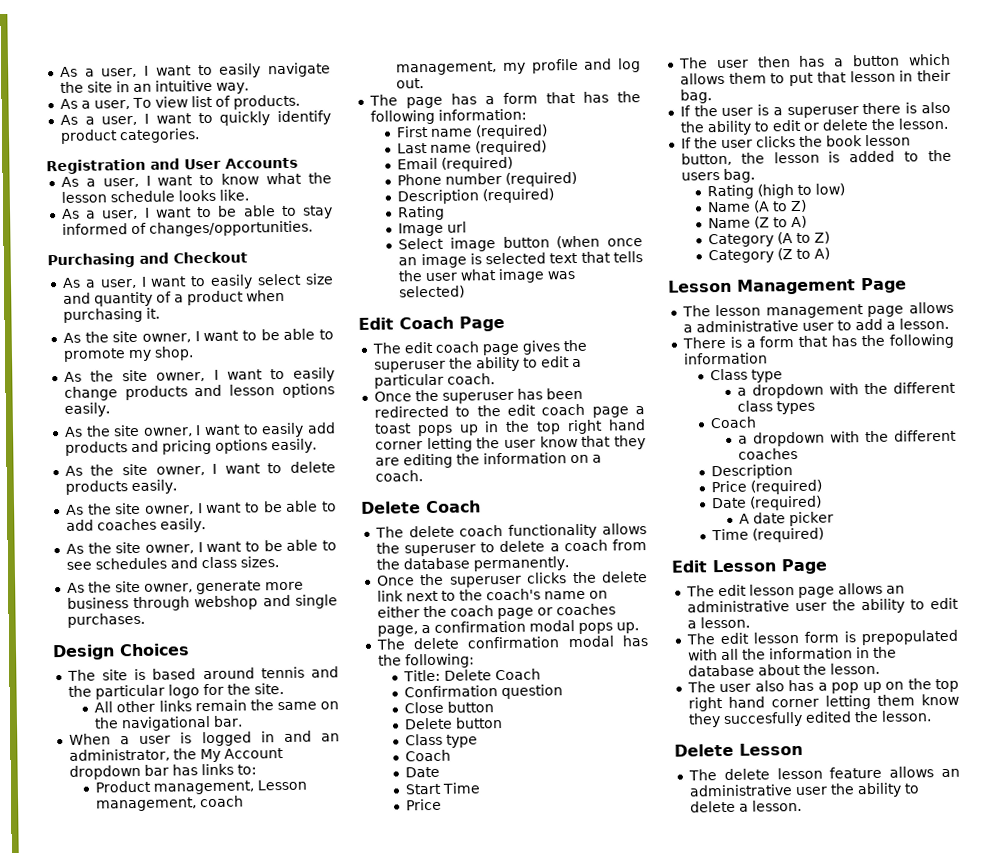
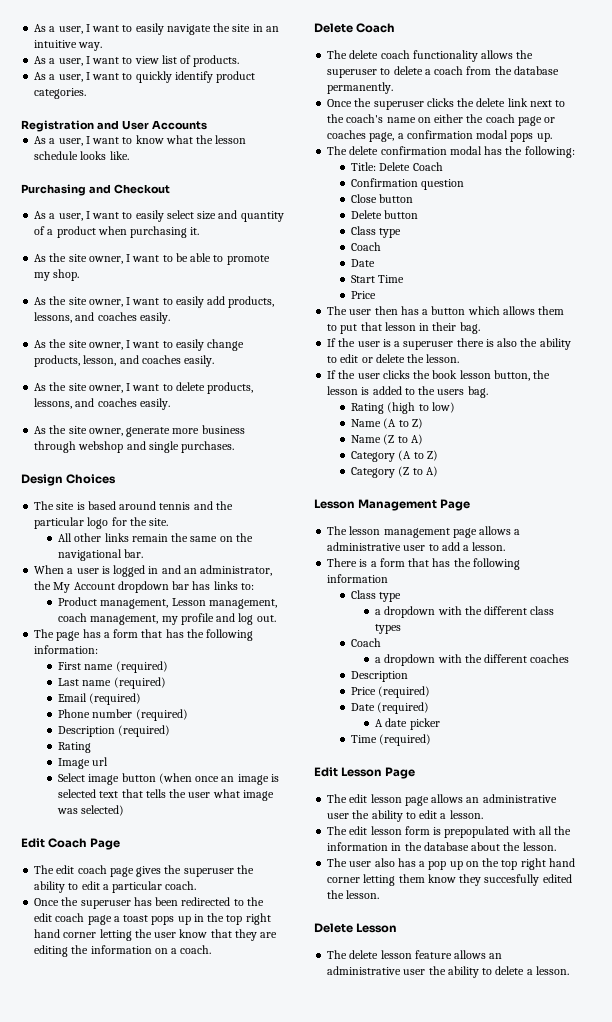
- As a user, To view list of products.
+ As a user, I want to view list of products.
- As a user, I want to be able to stay informed of changes/opportunities.
- As the site owner, I want to easily change products and lesson options easily.
+ As the site owner, I want to easily add products, lessons, and coaches easily.
- As the site owner, I want to easily add products and pricing options easily.
+ As the site owner, I want to easily change products, lesson, and coaches easily.
- As the site owner, I want to delete products easily.
- As the site owner, I want to be able to add coaches easily.
- As the site owner, I want to be able to see schedules and class sizes.
+ As the site owner, I want to delete products, lessons, and coaches easily.

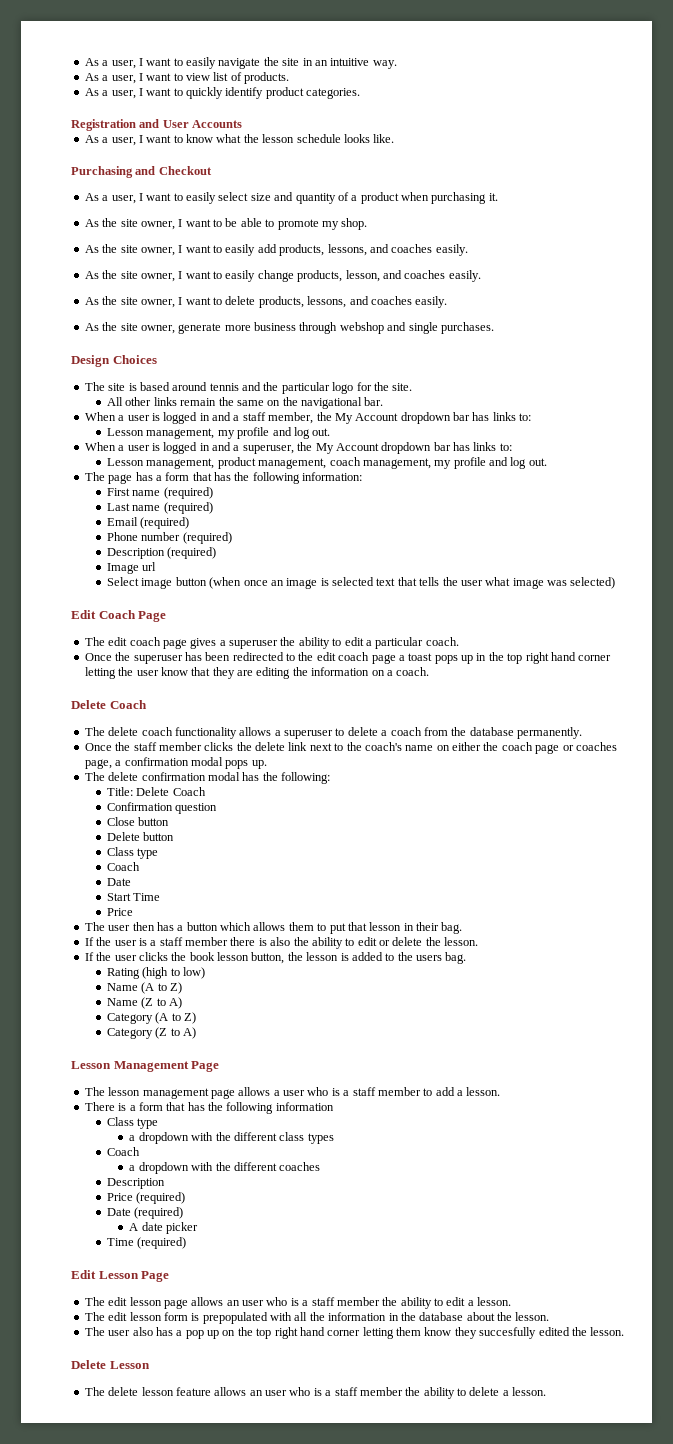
- When a user is logged in and an administrator, the My Account dropdown bar has links to:
- Product management, Lesson management, coach management, my profile and log out.
+ When a user is logged in and a staff member, the My Account dropdown bar has links to:
+ Lesson management, my profile and log out.
+ When a user is logged in and a superuser, the My Account dropdown bar has links to:
+ Lesson management, product management, coach management, my profile and log out.
  Description (required)
- Rating
- The edit coach page gives the superuser the ability to edit a particular coach.
+ The edit coach page gives a superuser the ability to edit a particular coach.
- The delete coach functionality allows the superuser to delete a coach from the database permanently.
+ The delete coach functionality allows a superuser to delete a coach from the database permanently.
- Once the superuser clicks the delete link next to the coach's name on either the coach page or coaches page, a confirmation modal pops up.
+ Once the staff member clicks the delete link next to the coach's name on either the coach page or coaches page, a confirmation modal pops up.
- If the user is a superuser there is also the ability to edit or delete the lesson.
+ If the user is a staff member there is also the ability to edit or delete the lesson.
- The lesson management page allows a administrative user to add a lesson.
+ The lesson management page allows a user who is a staff member to add a lesson.
- The edit lesson page allows an administrative user the ability to edit a lesson.
+ The edit lesson page allows an user who is a staff member the ability to edit a lesson.
- The delete lesson feature allows an administrative user the ability to delete a lesson.
+ The delete lesson feature allows an user who is a staff member the ability to delete a lesson.

